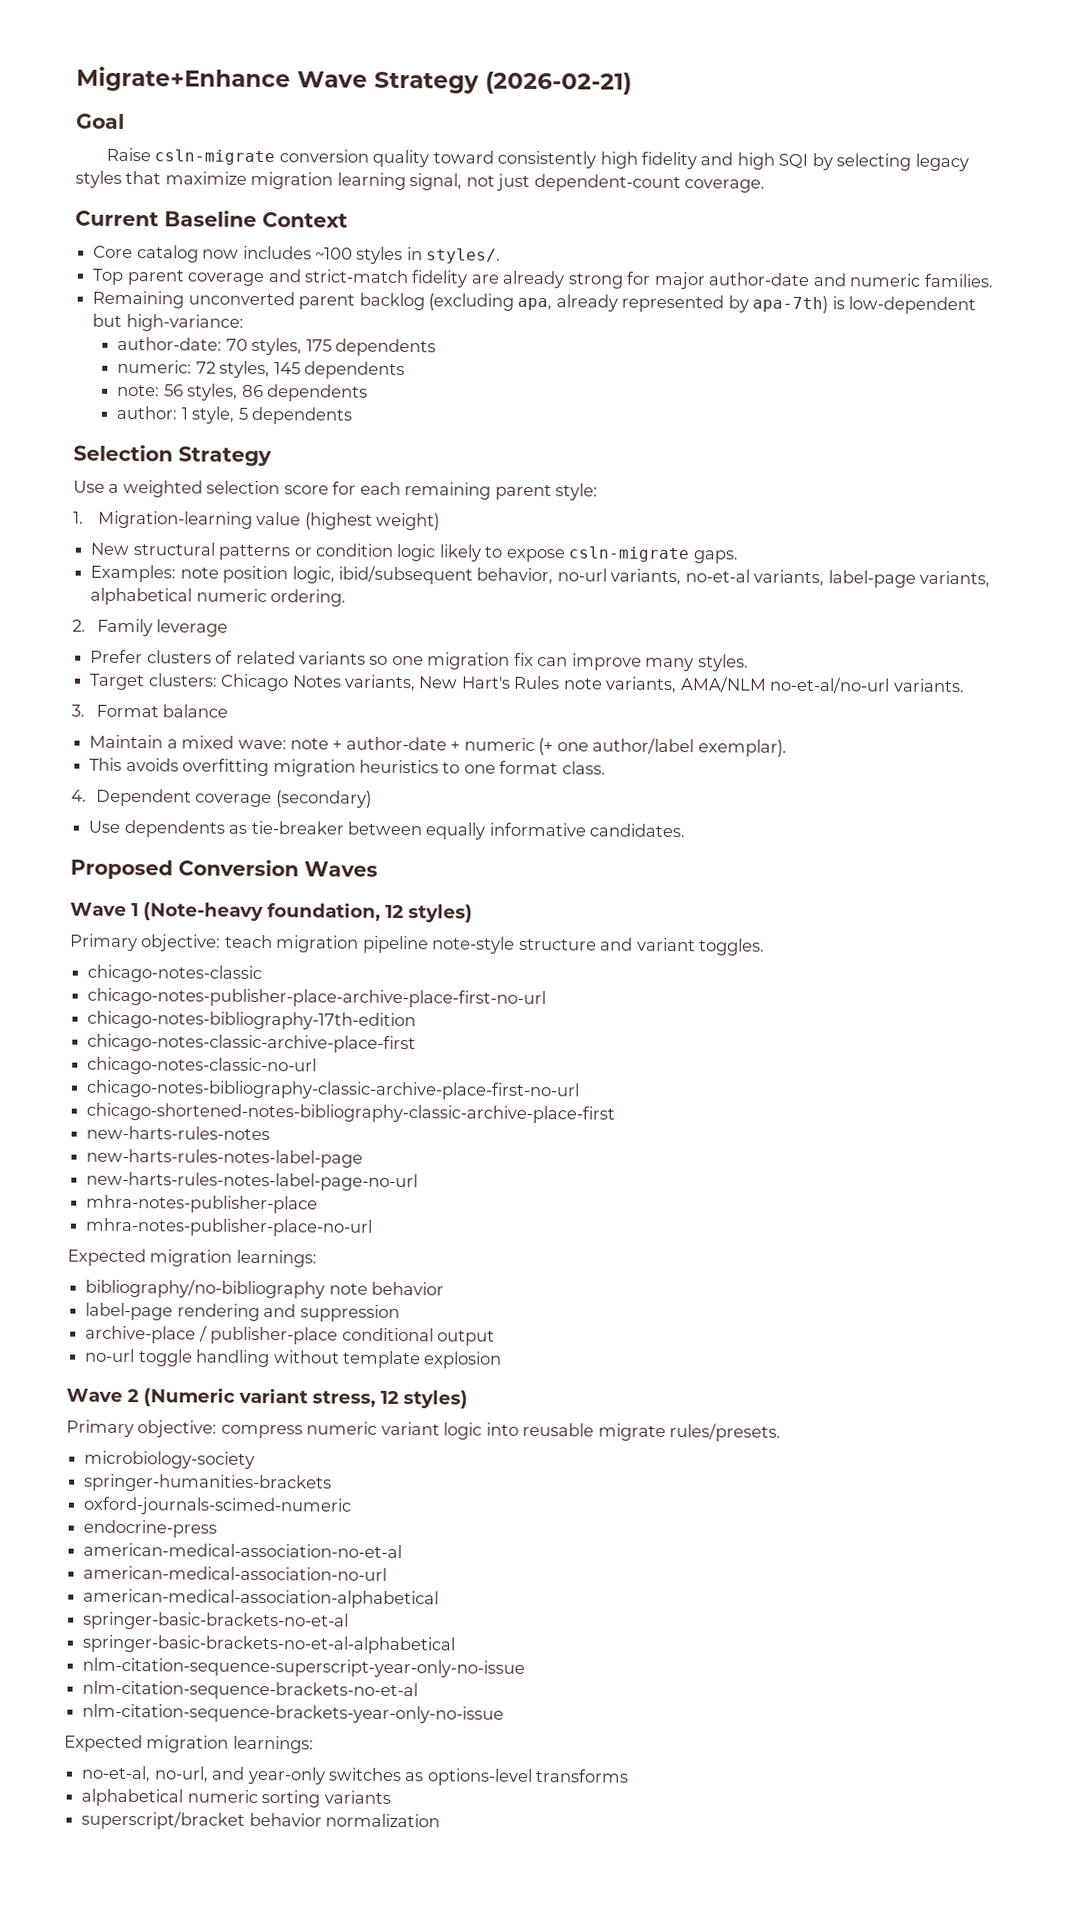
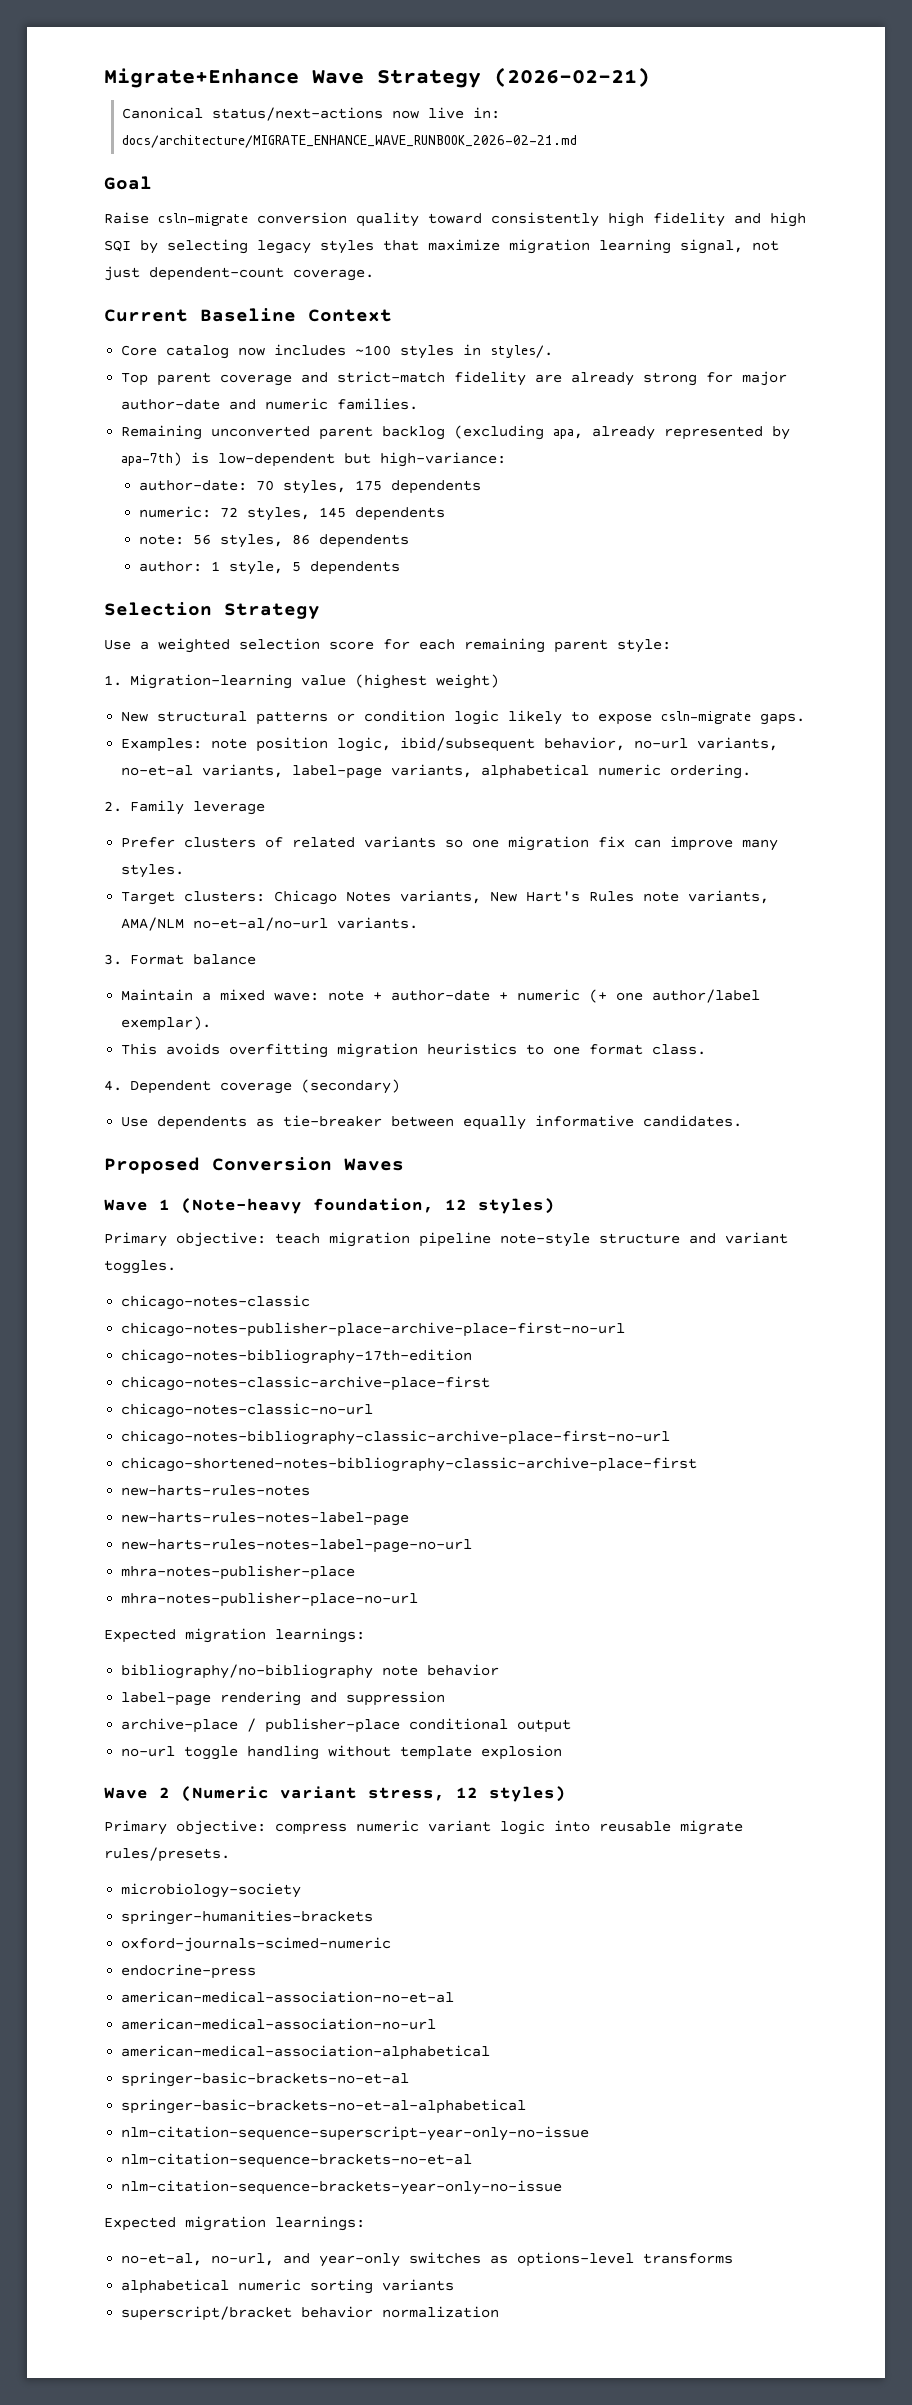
+ Canonical status/next-actions now live in: docs/architecture/MIGRATE_ENHANCE_WAVE_RUNBOOK_2026-02-21.md

